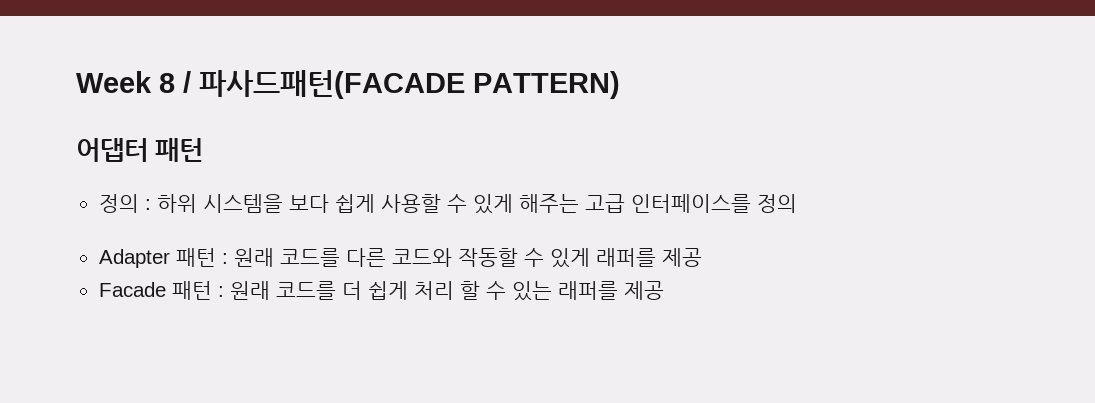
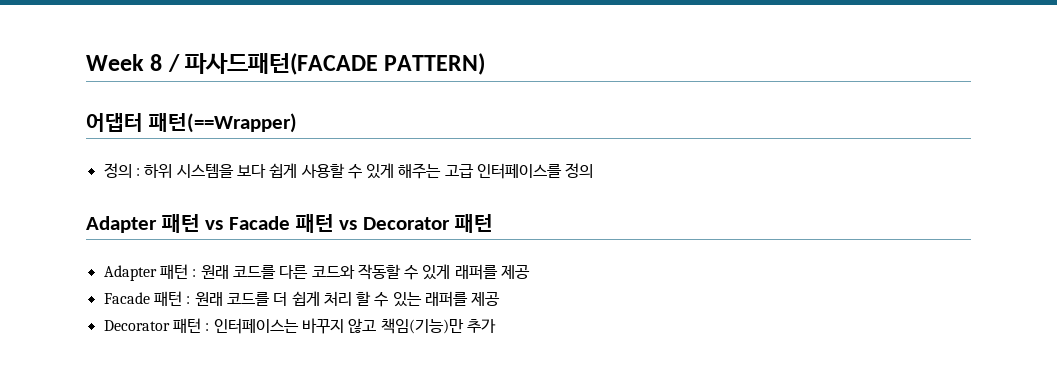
- 어댑터 패턴
+ 어댑터 패턴(==Wrapper)
+ Adapter 패턴 vs Facade 패턴 vs Decorator 패턴
+ Decorator 패턴 : 인터페이스는 바꾸지 않고 책임(기능)만 추가

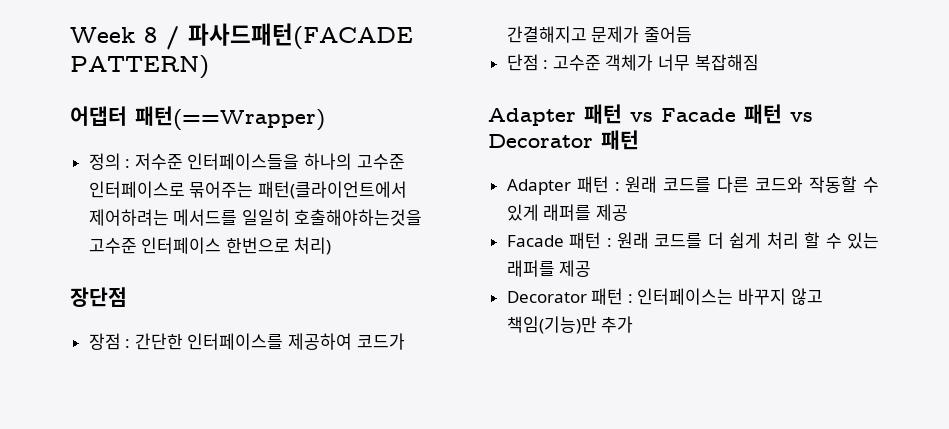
- 정의 : 하위 시스템을 보다 쉽게 사용할 수 있게 해주는 고급 인터페이스를 정의
+ 정의 : 저수준 인터페이스들을 하나의 고수준 인터페이스로 묶어주는 패턴(클라이언트에서 제어하려는 메서드를 일일히 호출해야하는것을 고수준 인터페이스 한번으로 처리)
+ 장단점
+ 장점 : 간단한 인터페이스를 제공하여 코드가 간결해지고 문제가 줄어듬
+ 단점 : 고수준 객체가 너무 복잡해짐

